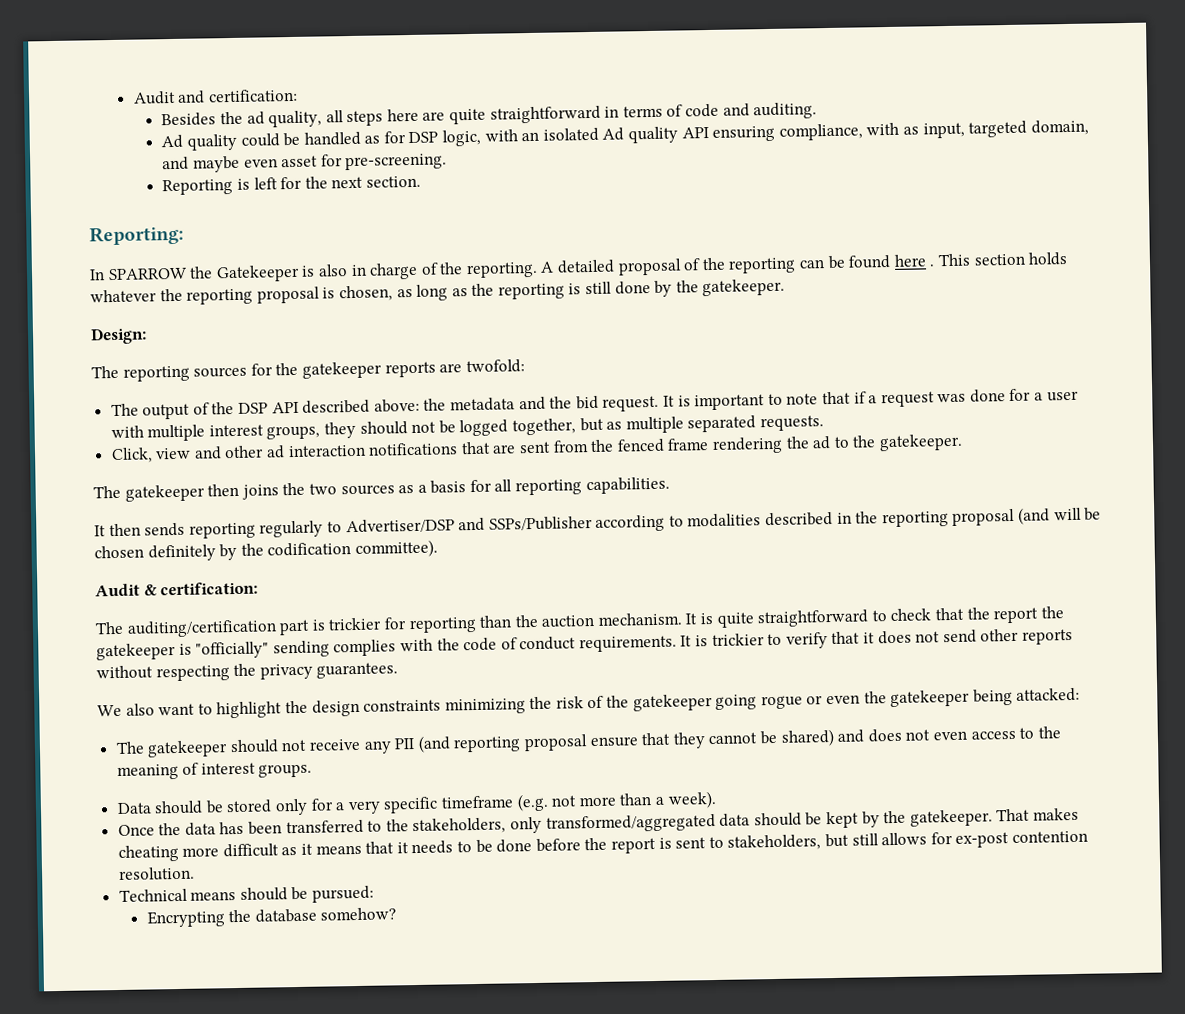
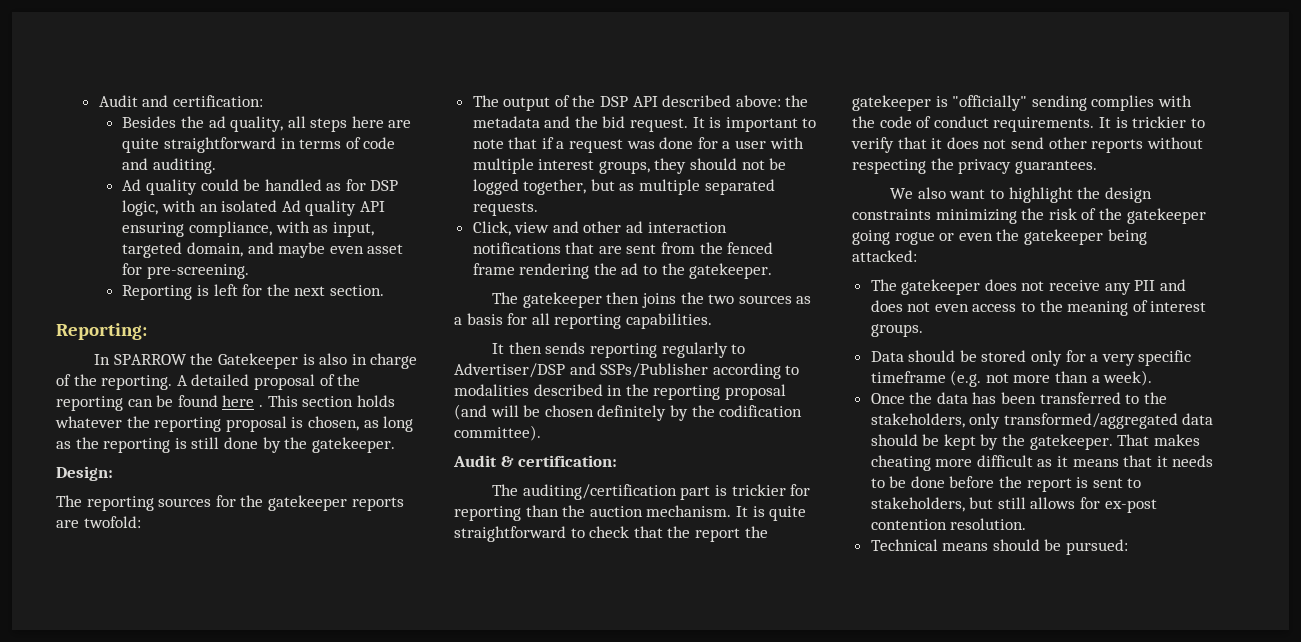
- The gatekeeper should not receive any PII (and reporting proposal ensure that they cannot be shared) and does not even access to the meaning of interest groups.
+ The gatekeeper does not receive any PII and does not even access to the meaning of interest groups.
- Encrypting the database somehow?

